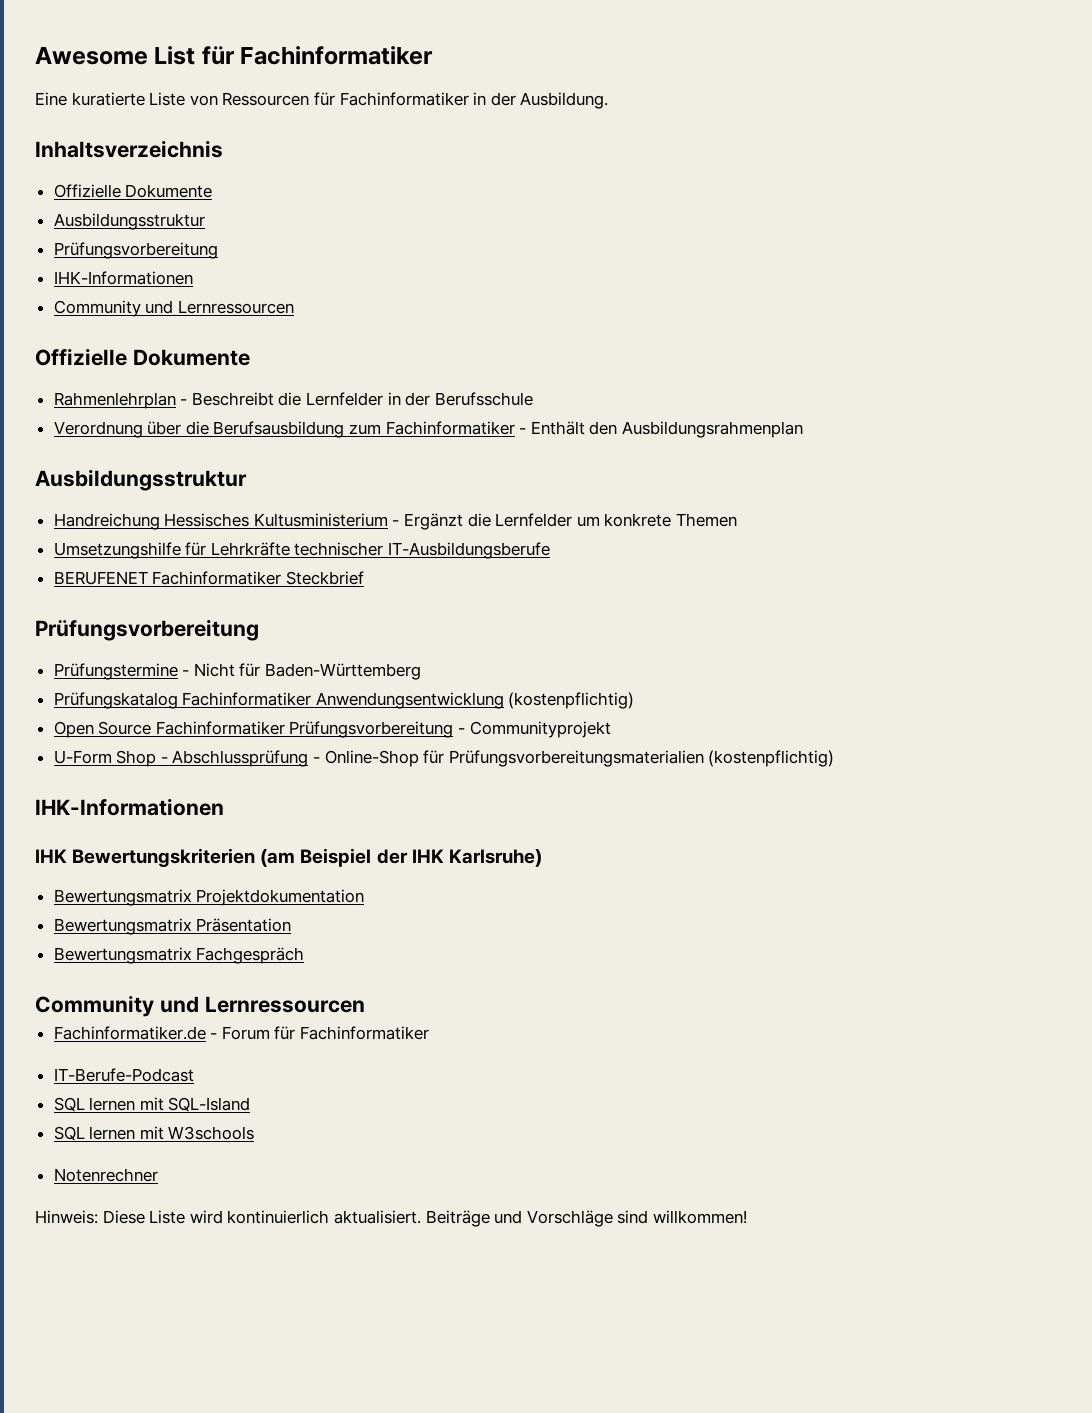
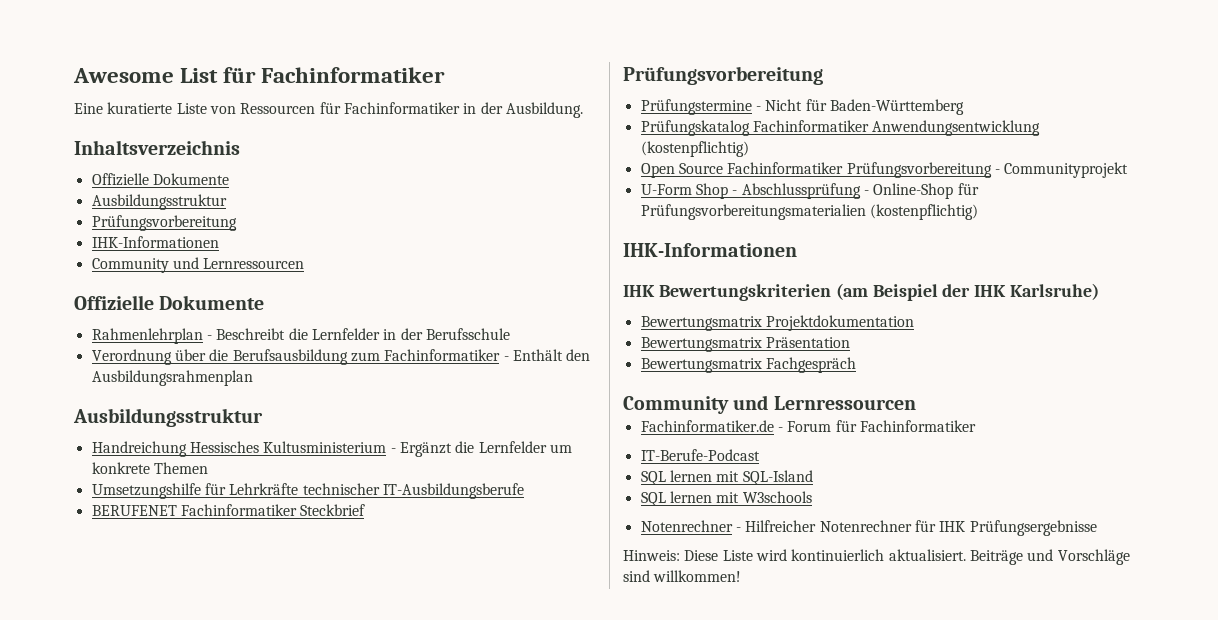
- Notenrechner
+ Notenrechner - Hilfreicher Notenrechner für IHK Prüfungsergebnisse

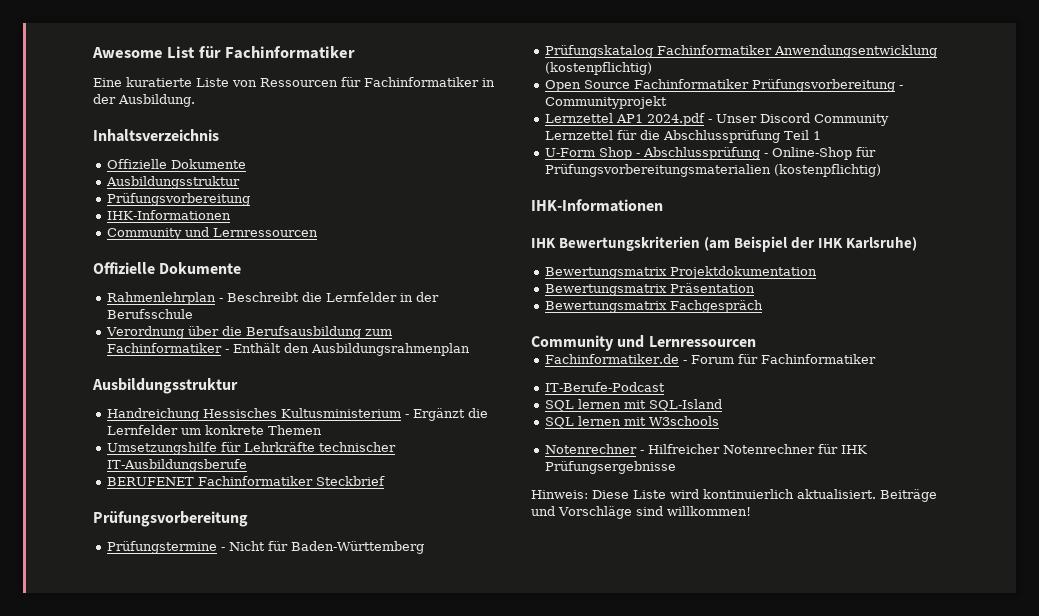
+ Lernzettel AP1 2024.pdf - Unser Discord Community Lernzettel für die Abschlussprüfung Teil 1

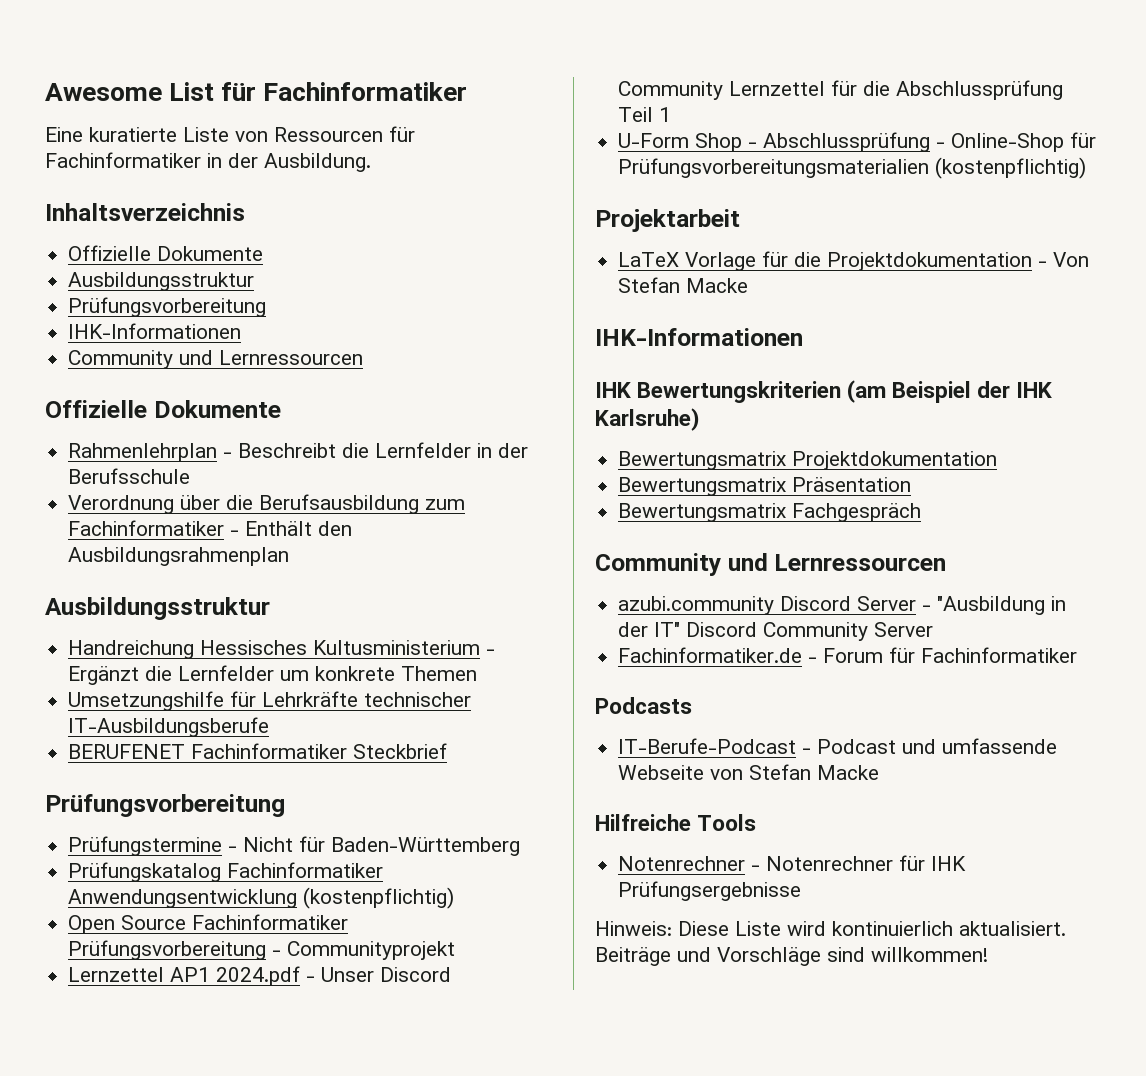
+ Projektarbeit
+ LaTeX Vorlage für die Projektdokumentation - Von Stefan Macke
+ azubi.community Discord Server - "Ausbildung in der IT" Discord Community Server
+ Podcasts
- IT-Berufe-Podcast
- SQL lernen mit SQL-Island
- SQL lernen mit W3schools
+ IT-Berufe-Podcast - Podcast und umfassende Webseite von Stefan Macke
+ Hilfreiche Tools
- Notenrechner - Hilfreicher Notenrechner für IHK Prüfungsergebnisse
+ Notenrechner - Notenrechner für IHK Prüfungsergebnisse

